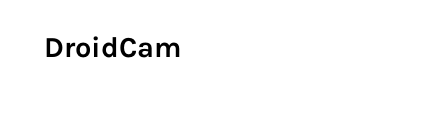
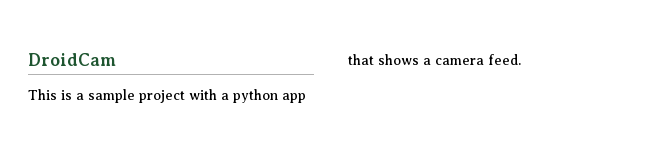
+ This is a sample project with a python app that shows a camera feed.

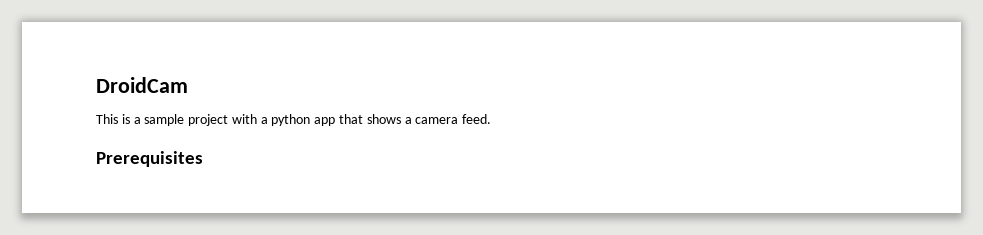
+ Prerequisites

